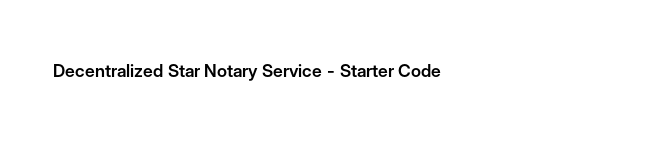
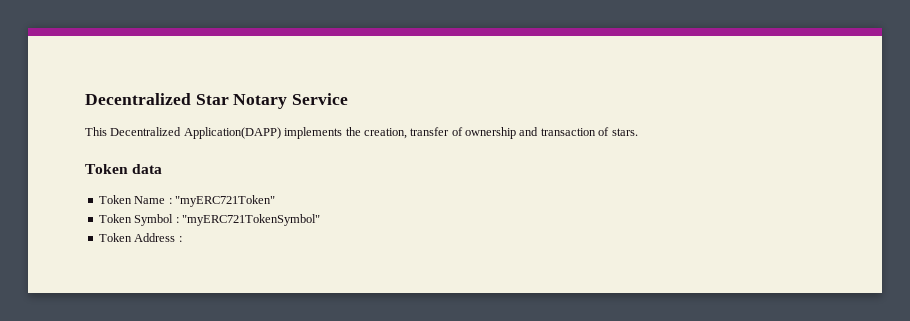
- Decentralized Star Notary Service - Starter Code
+ Decentralized Star Notary Service
+ This Decentralized Application(DAPP) implements the creation, transfer of ownership and transaction of stars.
+ Token data
+ Token Name : "myERC721Token"
+ Token Symbol : "myERC721TokenSymbol"
+ Token Address :

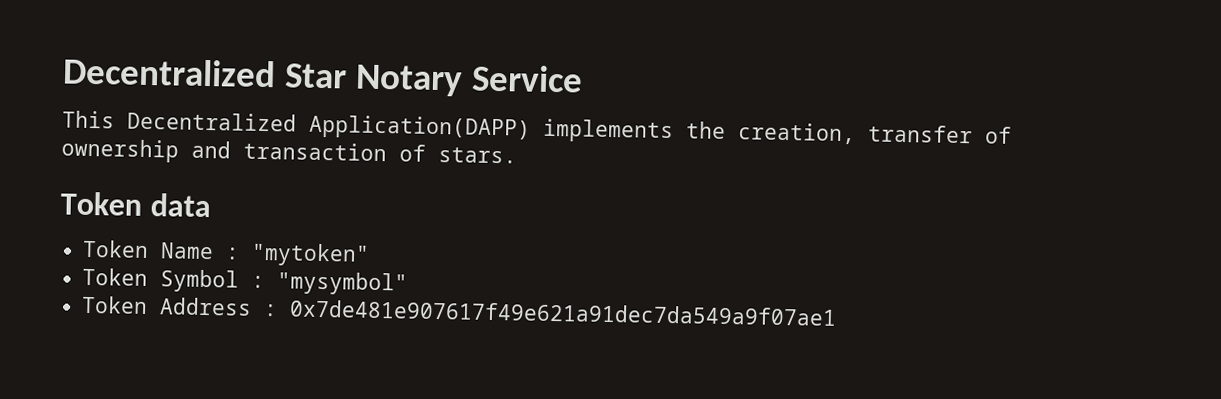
- Token Name : "myERC721Token"
+ Token Name : "mytoken"
- Token Symbol : "myERC721TokenSymbol"
+ Token Symbol : "mysymbol"
- Token Address :
+ Token Address : 0x7de481e907617f49e621a91dec7da549a9f07ae1

